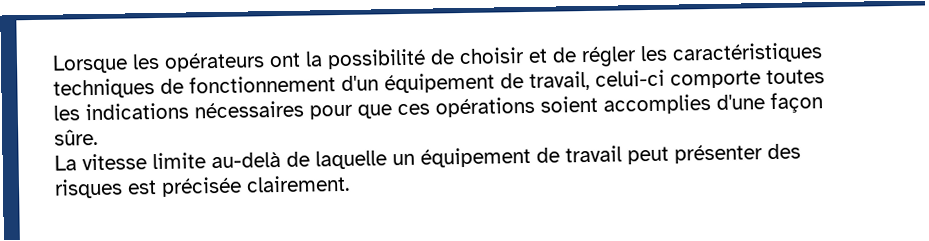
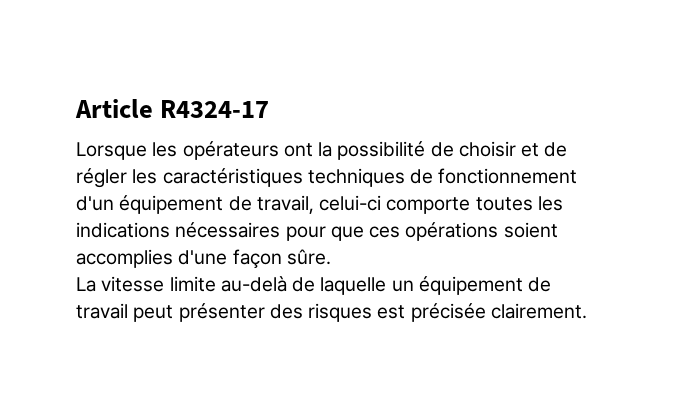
+ Article R4324-17

